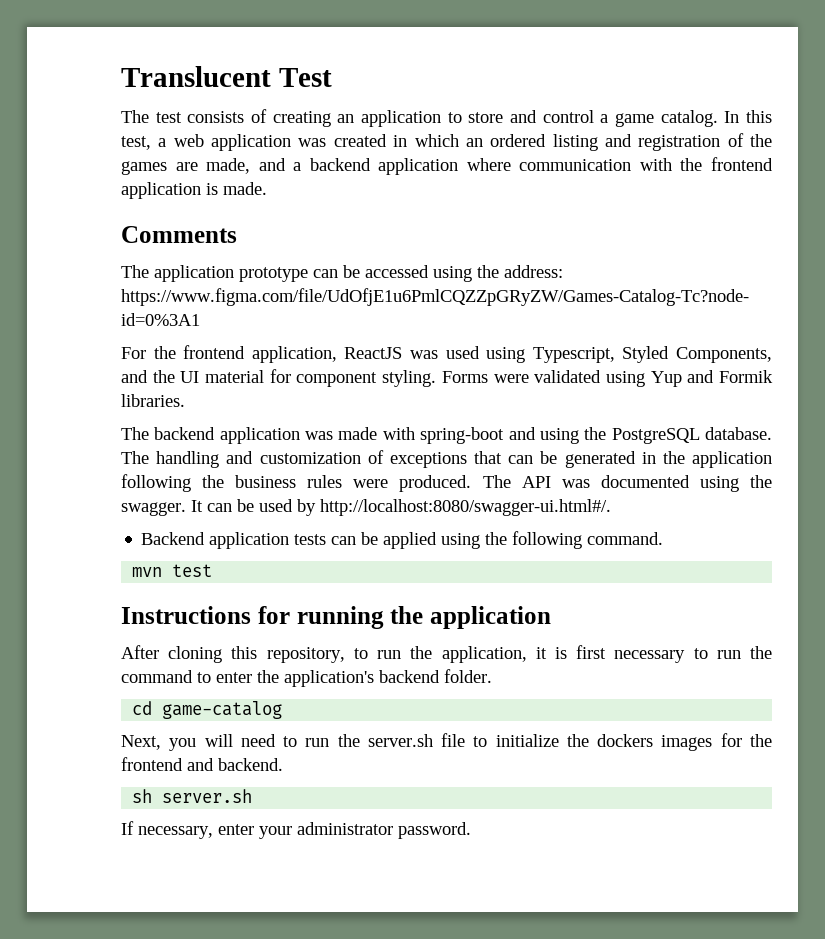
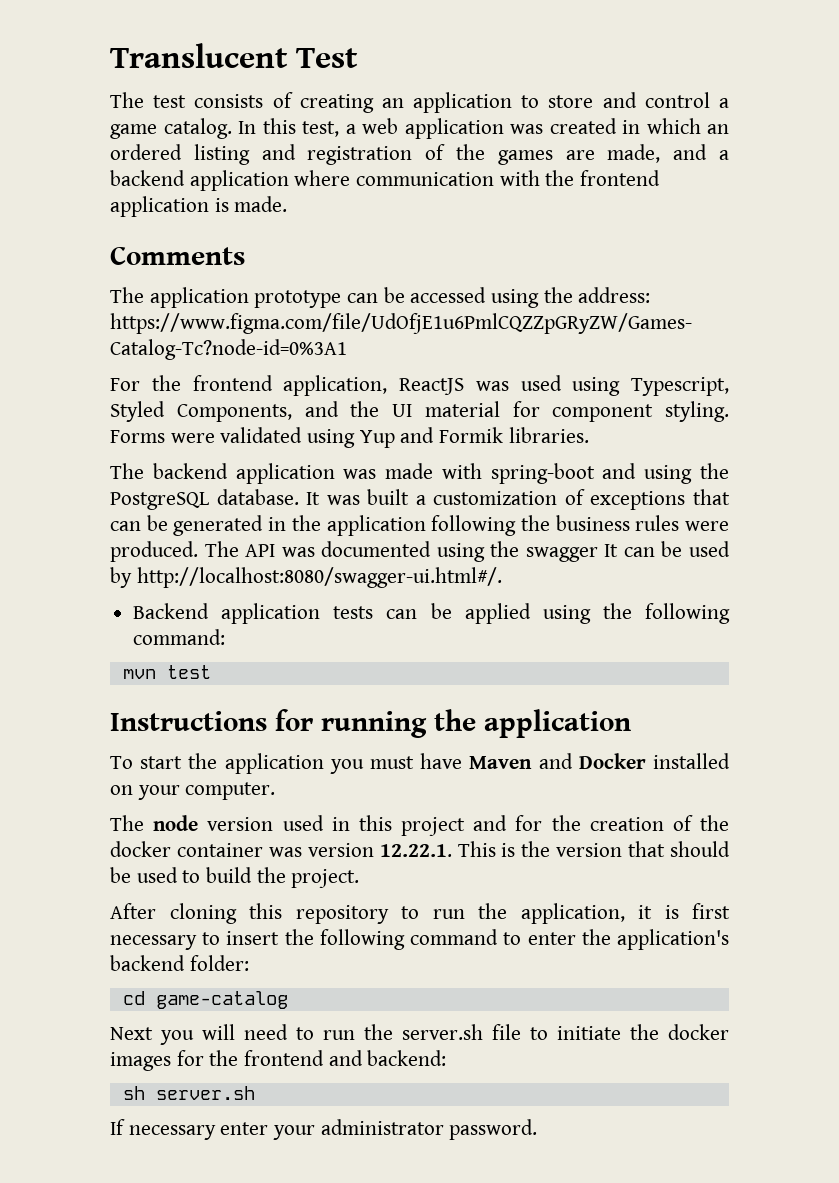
- The handling and customization of exceptions that can be generated in the application following the business rules were produced.
+ It was built a customization of exceptions that can be generated in the application following the business rules were produced.
- The API was documented using the swagger. It can be used by http://localhost:8080/swagger-ui.html#/.
+ The API was documented using the swagger It can be used by http://localhost:8080/swagger-ui.html#/.
- Backend application tests can be applied using the following command.
+ Backend application tests can be applied using the following command:
+ To start the application you must have Maven and Docker installed on your computer.
+ The node version used in this project and for the creation of the docker container was version 12.22.1. This is the version that should be used to build the project.
- After cloning this repository, to run the application, it is first necessary to run the command to enter the application's backend folder.
+ After cloning this repository to run the application, it is first necessary to insert the following command to enter the application's backend folder:
- Next, you will need to run the server.sh file to initialize the dockers images for the frontend and backend.
+ Next you will need to run the server.sh file to initiate the docker images for the frontend and backend:
- If necessary, enter your administrator password.
+ If necessary enter your administrator password.

